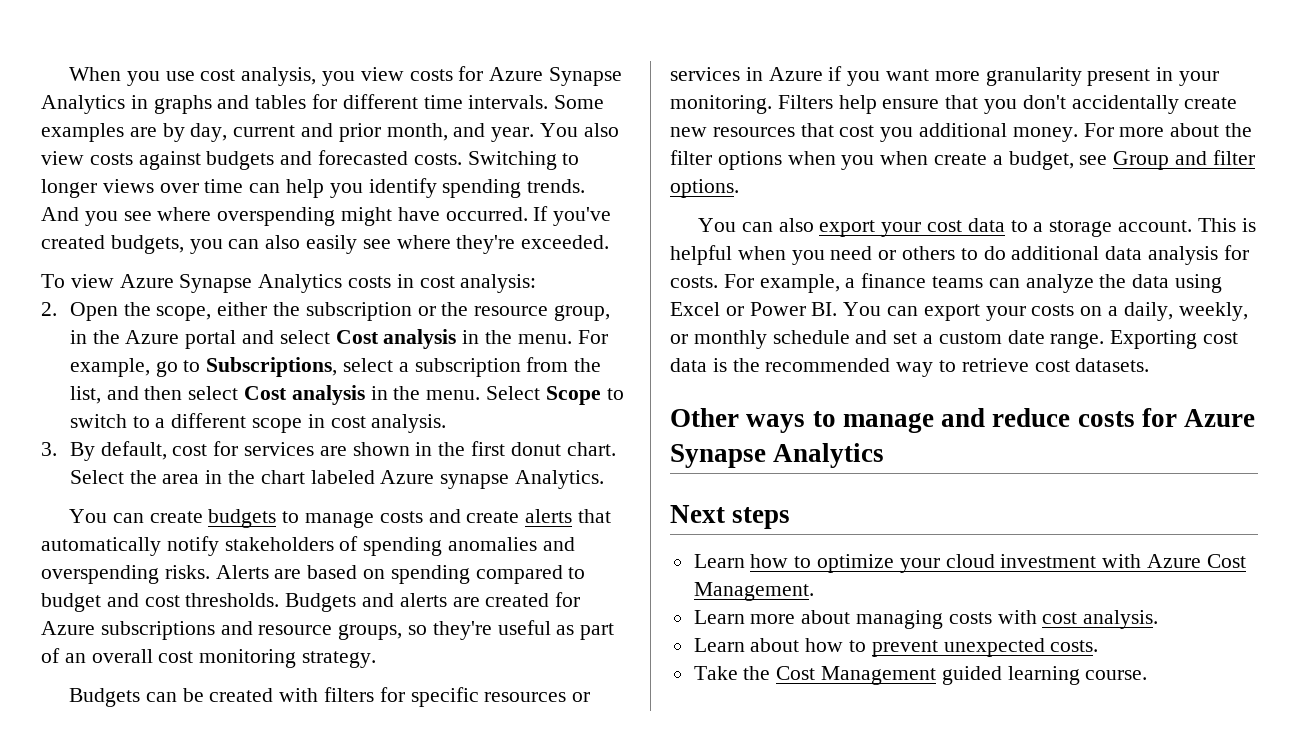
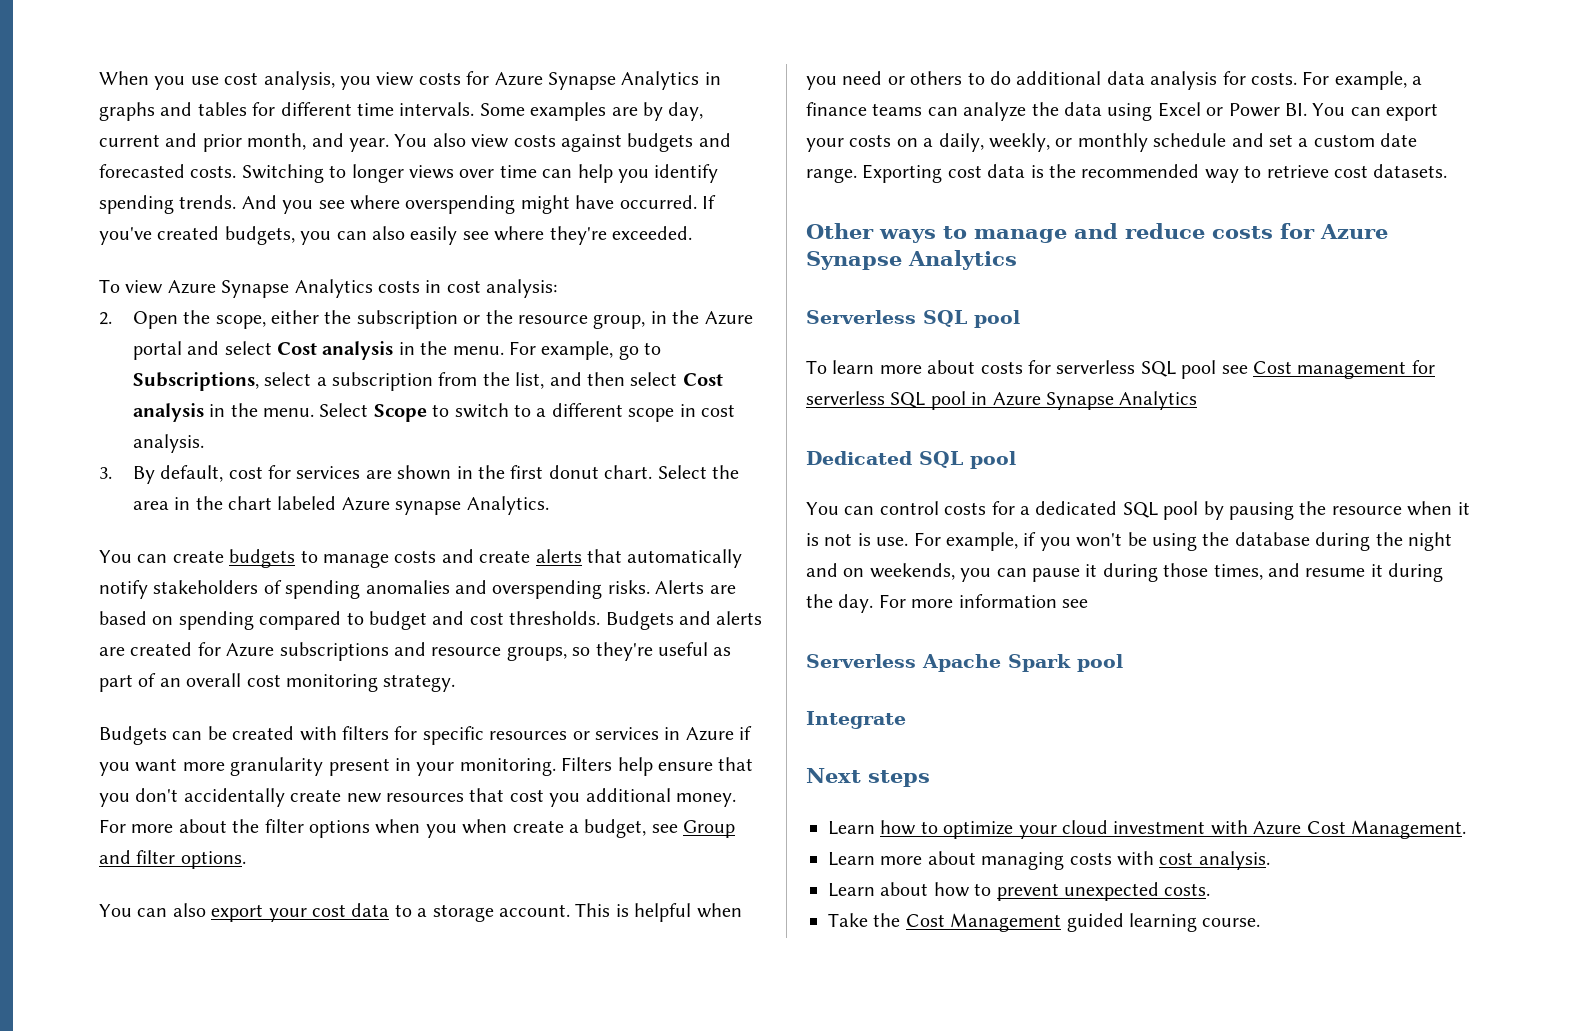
+ Serverless SQL pool
+ To learn more about costs for serverless SQL pool see Cost management for serverless SQL pool in Azure Synapse Analytics
+ Dedicated SQL pool
+ You can control costs for a dedicated SQL pool by pausing the resource when it is not is use. For example, if you won't be using the database during the night and on weekends, you can pause it during those times, and resume it during the day. For more information see
+ Serverless Apache Spark pool
+ Integrate

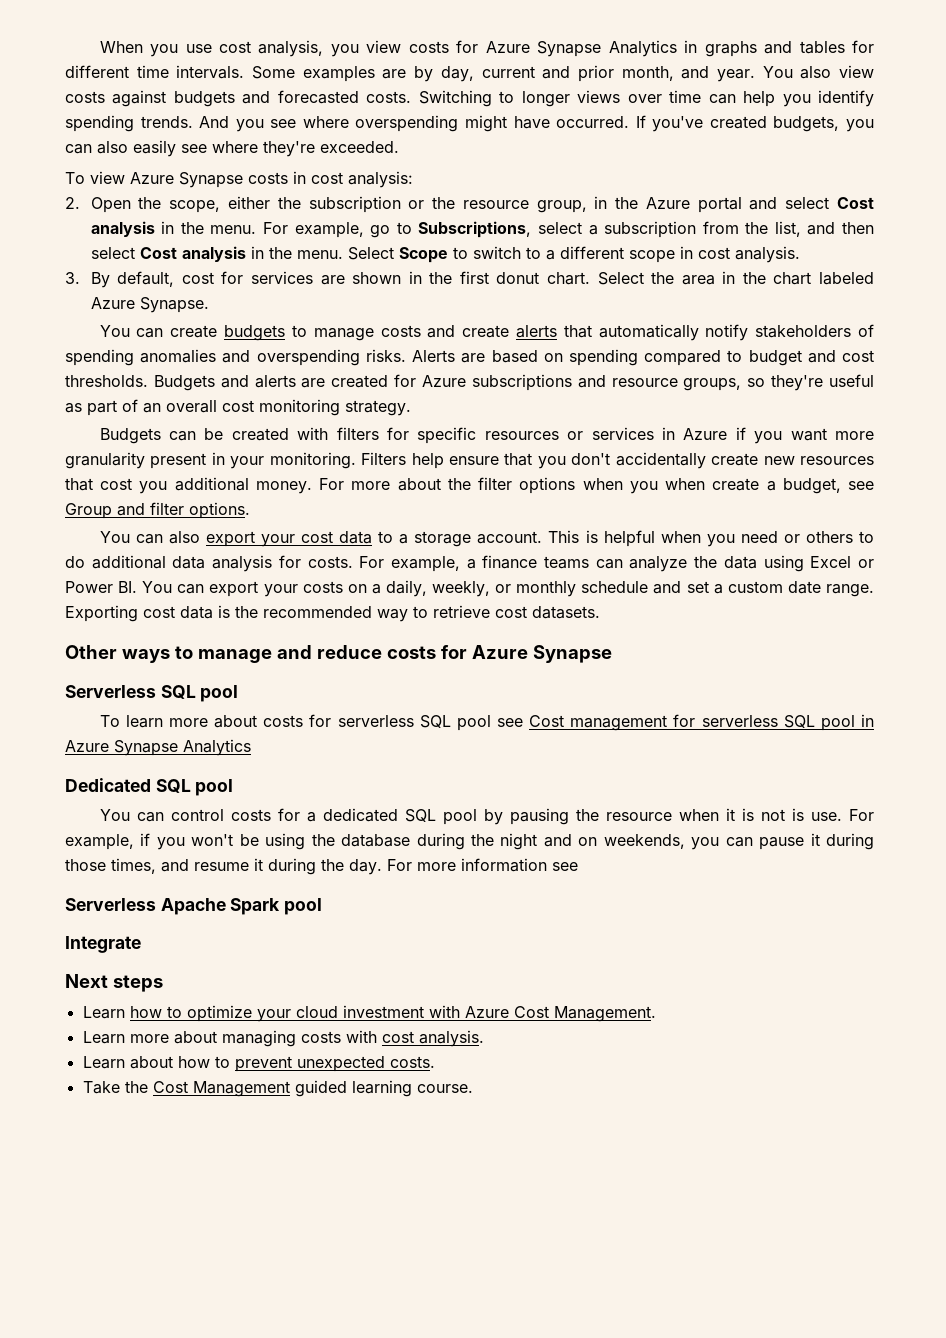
- To view Azure Synapse Analytics costs in cost analysis:
+ To view Azure Synapse costs in cost analysis:
- Select the area in the chart labeled Azure synapse Analytics.
+ Select the area in the chart labeled Azure Synapse.
- Other ways to manage and reduce costs for Azure Synapse Analytics
+ Other ways to manage and reduce costs for Azure Synapse

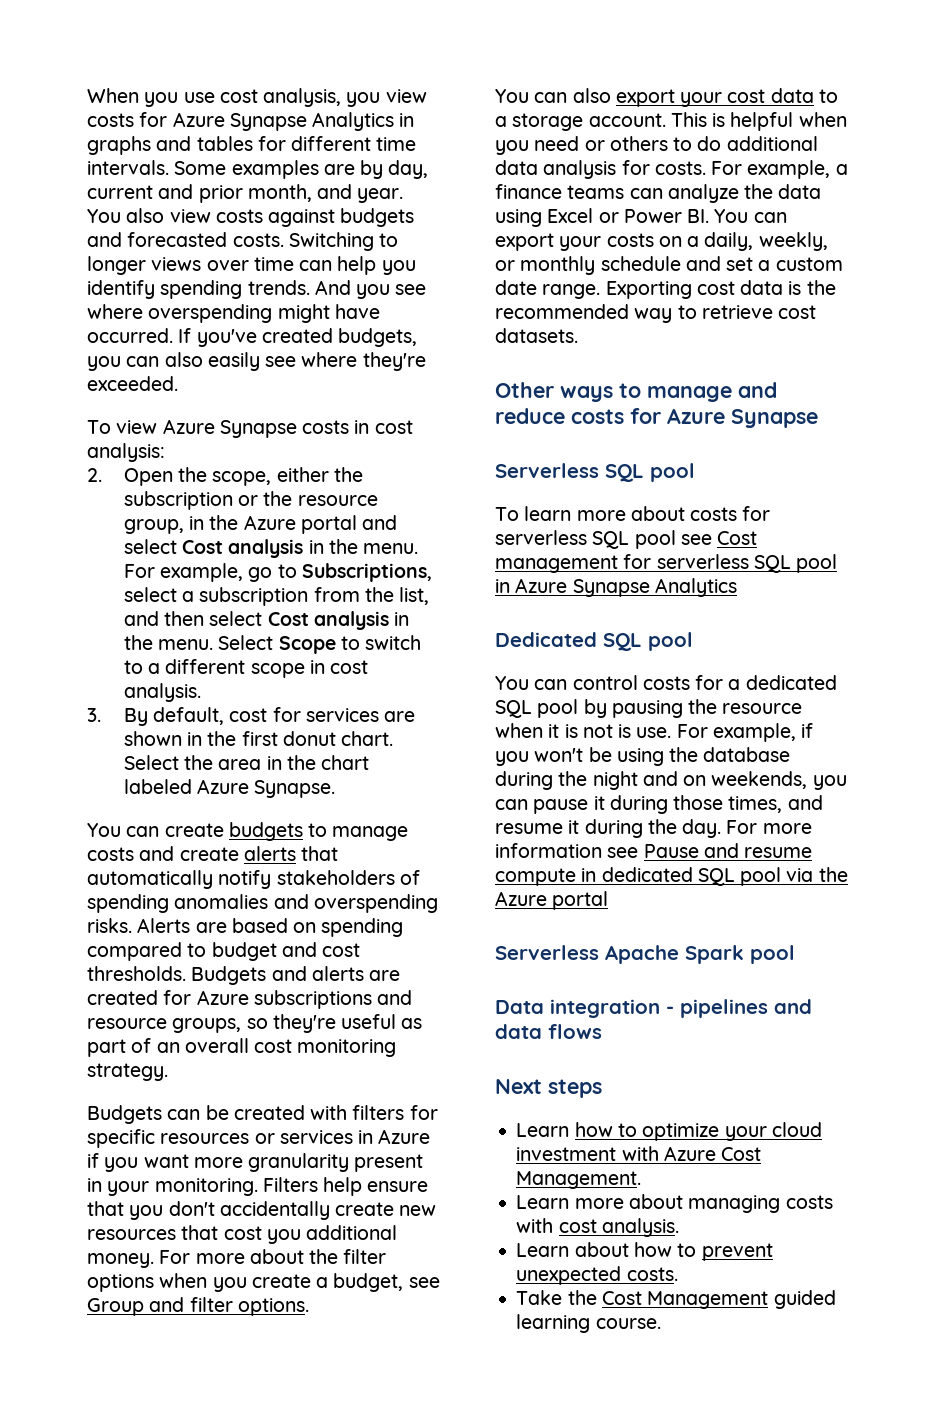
- For more about the filter options when you when create a budget, see Group and filter options.
+ For more about the filter options when you create a budget, see Group and filter options.
- For more information see
+ For more information see Pause and resume compute in dedicated SQL pool via the Azure portal
  Serverless Apache Spark pool
- Integrate
+ Data integration - pipelines and data flows

